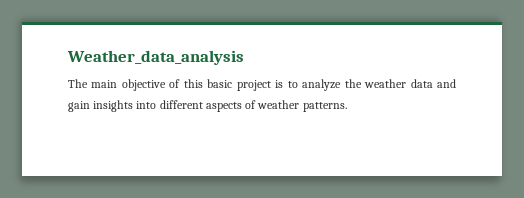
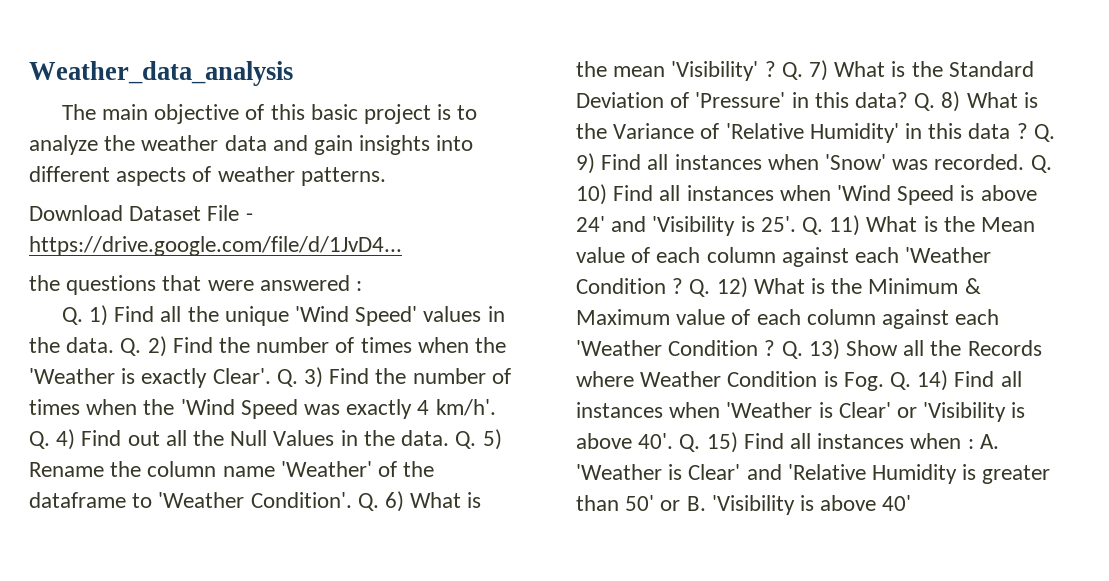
+ Download Dataset File - https://drive.google.com/file/d/1JvD4...
+ the questions that were answered :
+ Q. 1) Find all the unique 'Wind Speed' values in the data. Q. 2) Find the number of times when the 'Weather is exactly Clear'. Q. 3) Find the number of times when the 'Wind Speed was exactly 4 km/h'. Q. 4) Find out all the Null Values in the data. Q. 5) Rename the column name 'Weather' of the dataframe to 'Weather Condition'. Q. 6) What is the mean 'Visibility' ? Q. 7) What is the Standard Deviation of 'Pressure' in this data? Q. 8) What is the Variance of 'Relative Humidity' in this data ? Q. 9) Find all instances when 'Snow' was recorded. Q. 10) Find all instances when 'Wind Speed is above 24' and 'Visibility is 25'. Q. 11) What is the Mean value of each column against each 'Weather Condition ? Q. 12) What is the Minimum & Maximum value of each column against each 'Weather Condition ? Q. 13) Show all the Records where Weather Condition is Fog. Q. 14) Find all instances when 'Weather is Clear' or 'Visibility is above 40'. Q. 15) Find all instances when : A. 'Weather is Clear' and 'Relative Humidity is greater than 50' or B. 'Visibility is above 40'

